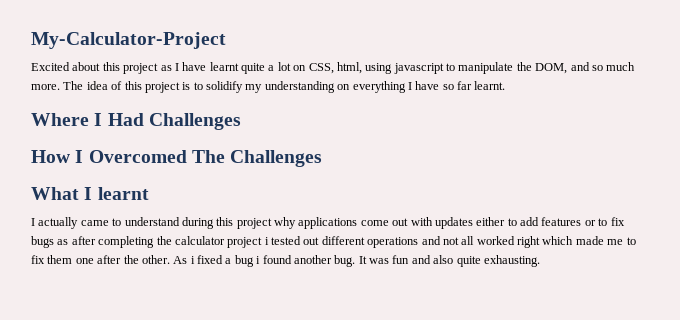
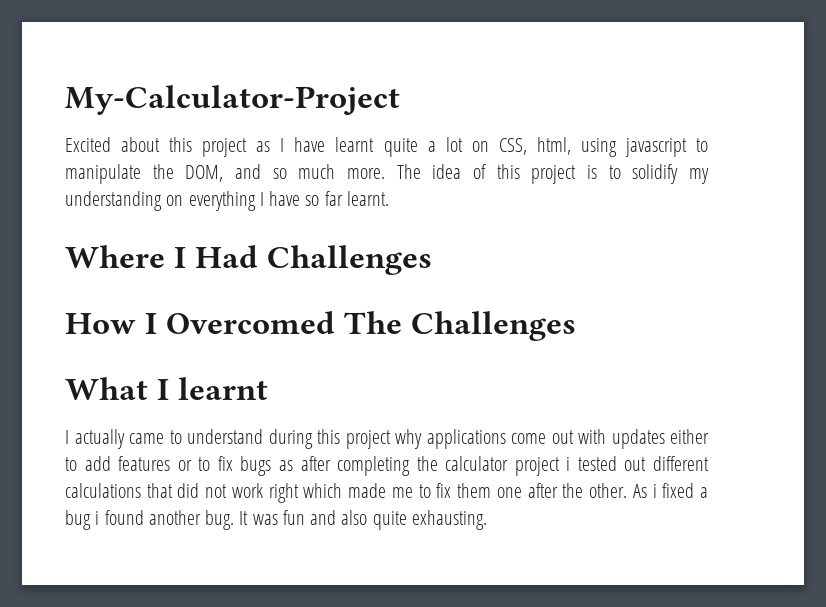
- I actually came to understand during this project why applications come out with updates either to add features or to fix bugs as after completing the calculator project i tested out different operations and not all worked right which made me to fix them one after the other.
+ I actually came to understand during this project why applications come out with updates either to add features or to fix bugs as after completing the calculator project i tested out different calculations that did not work right which made me to fix them one after the other.

